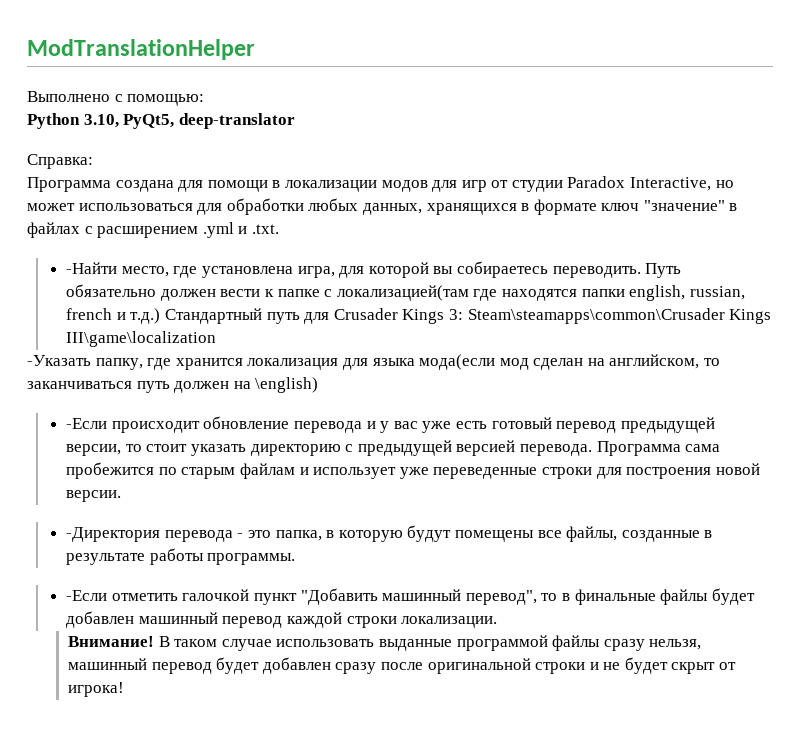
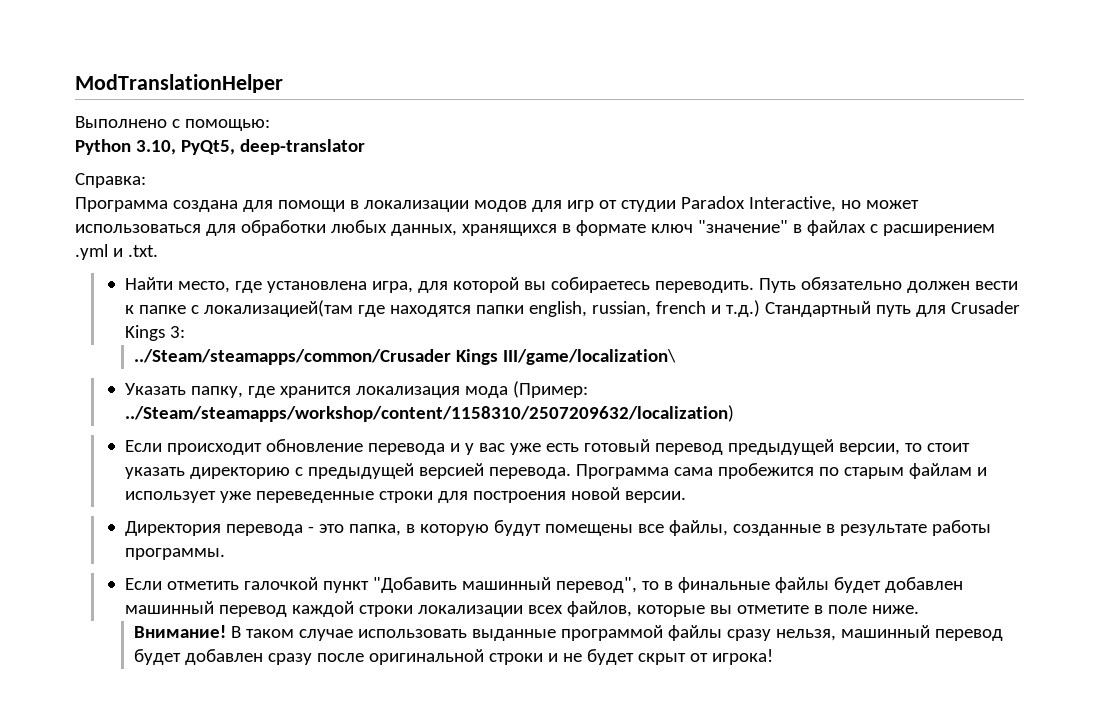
- -Найти место, где установлена игра, для которой вы собираетесь переводить.
+ Найти место, где установлена игра, для которой вы собираетесь переводить.
- Путь обязательно должен вести к папке с локализацией(там где находятся папки english, russian, french и т.д.) Стандартный путь для Crusader Kings 3: Steam\steamapps\common\Crusader Kings III\game\localization
- -Указать папку, где хранится локализация для языка мода(если мод сделан на английском, то заканчиваться путь должен на \english)
- -Если происходит обновление перевода и у вас уже есть готовый перевод предыдущей версии, то стоит указать директорию с предыдущей версией перевода.
+ Путь обязательно должен вести к папке с локализацией(там где находятся папки english, russian, french и т.д.) Стандартный путь для Crusader Kings 3:
+ ../Steam/steamapps/common/Crusader Kings III/game/localization\
+ Указать папку, где хранится локализация мода (Пример: ../Steam/steamapps/workshop/content/1158310/2507209632/localization)
+ Если происходит обновление перевода и у вас уже есть готовый перевод предыдущей версии, то стоит указать директорию с предыдущей версией перевода.
- -Директория перевода - это папка, в которую будут помещены все файлы, созданные в результате работы программы.
+ Директория перевода - это папка, в которую будут помещены все файлы, созданные в результате работы программы.
- -Если отметить галочкой пункт "Добавить машинный перевод", то в финальные файлы будет добавлен машинный перевод каждой строки локализации.
+ Если отметить галочкой пункт "Добавить машинный перевод", то в финальные файлы будет добавлен машинный перевод каждой строки локализации всех файлов, которые вы отметите в поле ниже.

